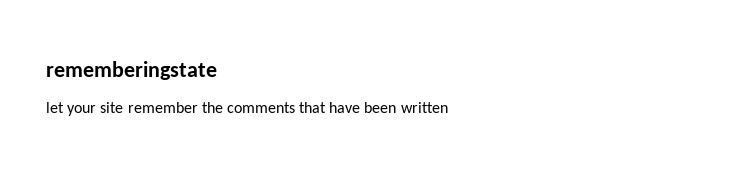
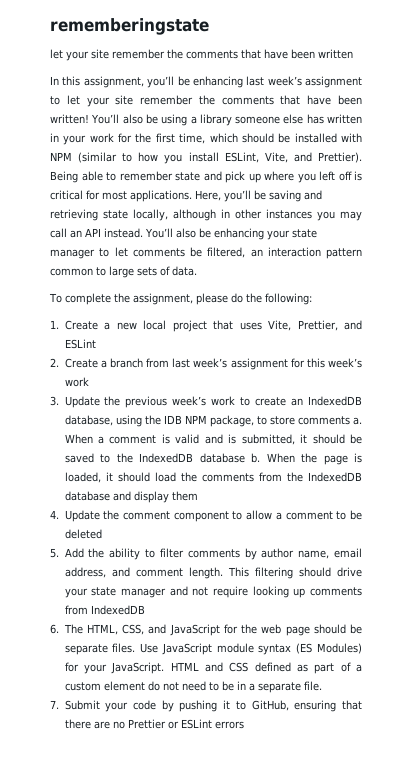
+ In this assignment, you’ll be enhancing last week’s assignment to let your site remember the comments that have been written! You’ll also be using a library someone else has written in your work for the first time, which should be installed with NPM (similar to how you install ESLint, Vite, and Prettier). Being able to remember state and pick up where you left off is critical for most applications. Here, you’ll be saving and retrieving state locally, although in other instances you may call an API instead. You’ll also be enhancing your state manager to let comments be filtered, an interaction pattern common to large sets of data.
+ To complete the assignment, please do the following:
+ 1. Create a new local project that uses Vite, Prettier, and ESLint
+ 2. Create a branch from last week’s assignment for this week’s work
+ 3. Update the previous week’s work to create an IndexedDB database, using the IDB NPM package, to store comments a. When a comment is valid and is submitted, it should be saved to the IndexedDB database b. When the page is loaded, it should load the comments from the IndexedDB database and display them
+ 4. Update the comment component to allow a comment to be deleted
+ 5. Add the ability to filter comments by author name, email address, and comment length. This filtering should drive your state manager and not require looking up comments from IndexedDB
+ 6. The HTML, CSS, and JavaScript for the web page should be separate files. Use JavaScript module syntax (ES Modules) for your JavaScript. HTML and CSS defined as part of a custom element do not need to be in a separate file.
+ 7. Submit your code by pushing it to GitHub, ensuring that there are no Prettier or ESLint errors

